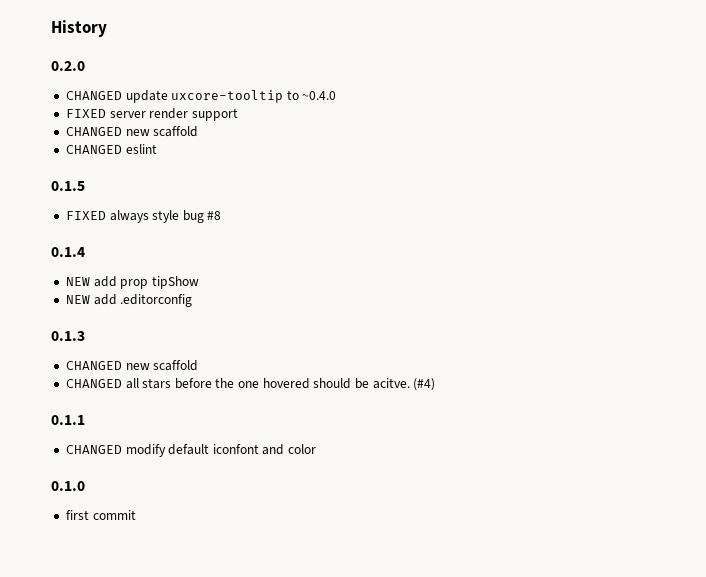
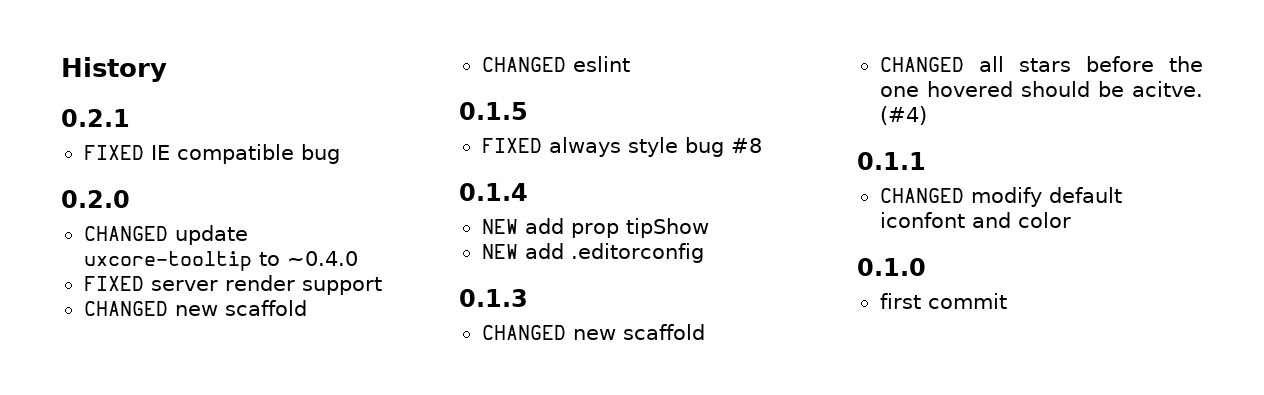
+ 0.2.1
+ FIXED IE compatible bug

